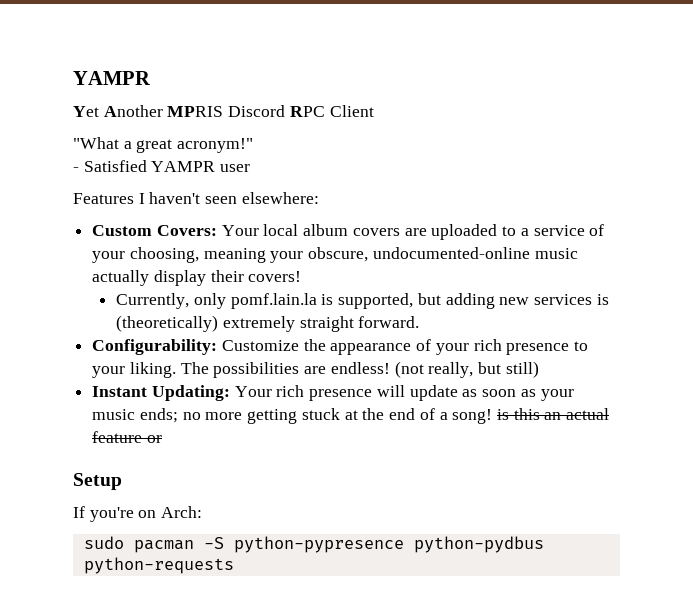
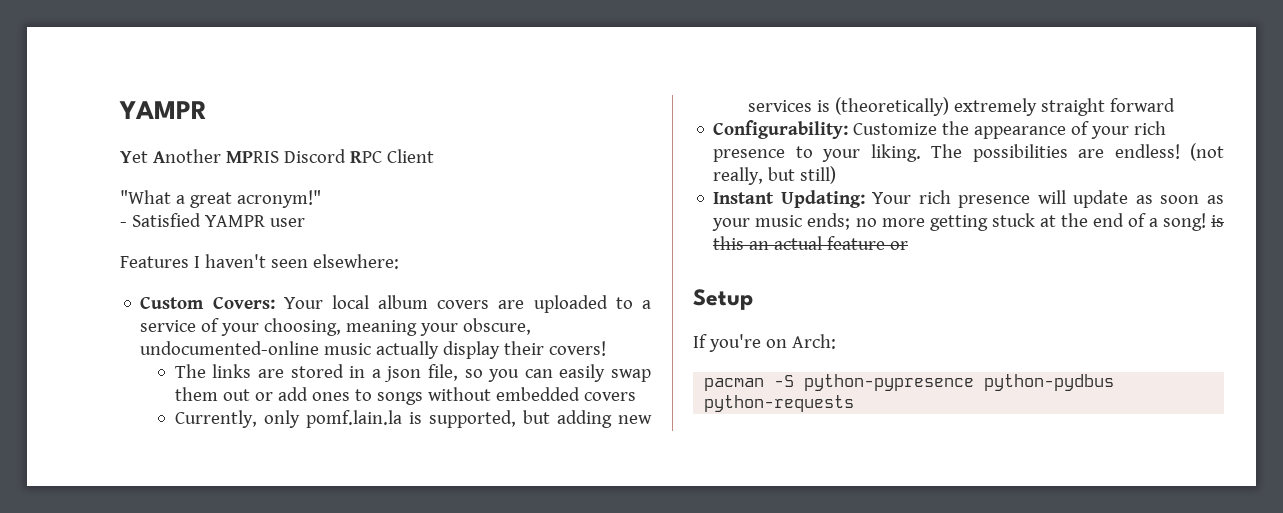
+ The links are stored in a json file, so you can easily swap them out or add ones to songs without embedded covers
- Currently, only pomf.lain.la is supported, but adding new services is (theoretically) extremely straight forward.
+ Currently, only pomf.lain.la is supported, but adding new services is (theoretically) extremely straight forward
- sudo pacman -S python-pypresence python-pydbus python-requests
+ pacman -S python-pypresence python-pydbus python-requests

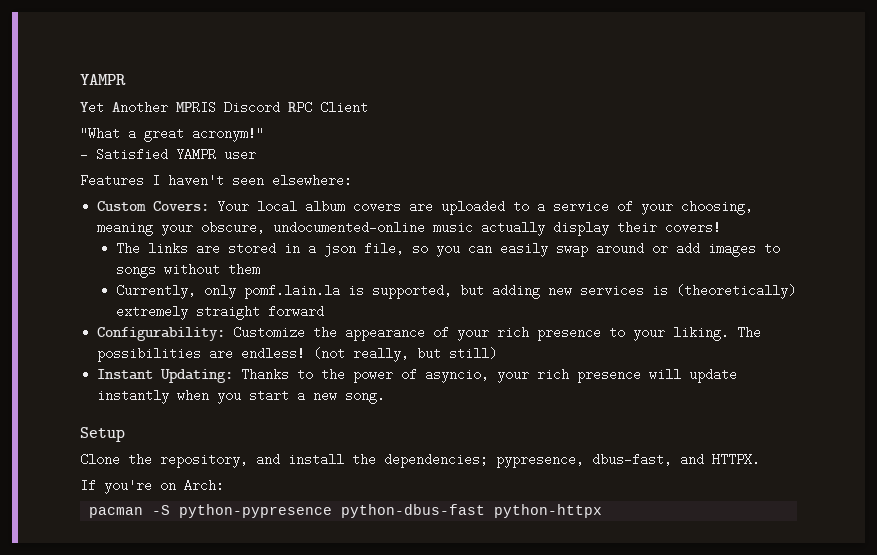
- The links are stored in a json file, so you can easily swap them out or add ones to songs without embedded covers
+ The links are stored in a json file, so you can easily swap around or add images to songs without them
- Instant Updating: Your rich presence will update as soon as your music ends; no more getting stuck at the end of a song! is this an actual feature or
+ Instant Updating: Thanks to the power of asyncio, your rich presence will update instantly when you start a new song.
  Setup
+ Clone the repository, and install the dependencies; pypresence, dbus-fast, and HTTPX.
- pacman -S python-pypresence python-pydbus python-requests
+ pacman -S python-pypresence python-dbus-fast python-httpx

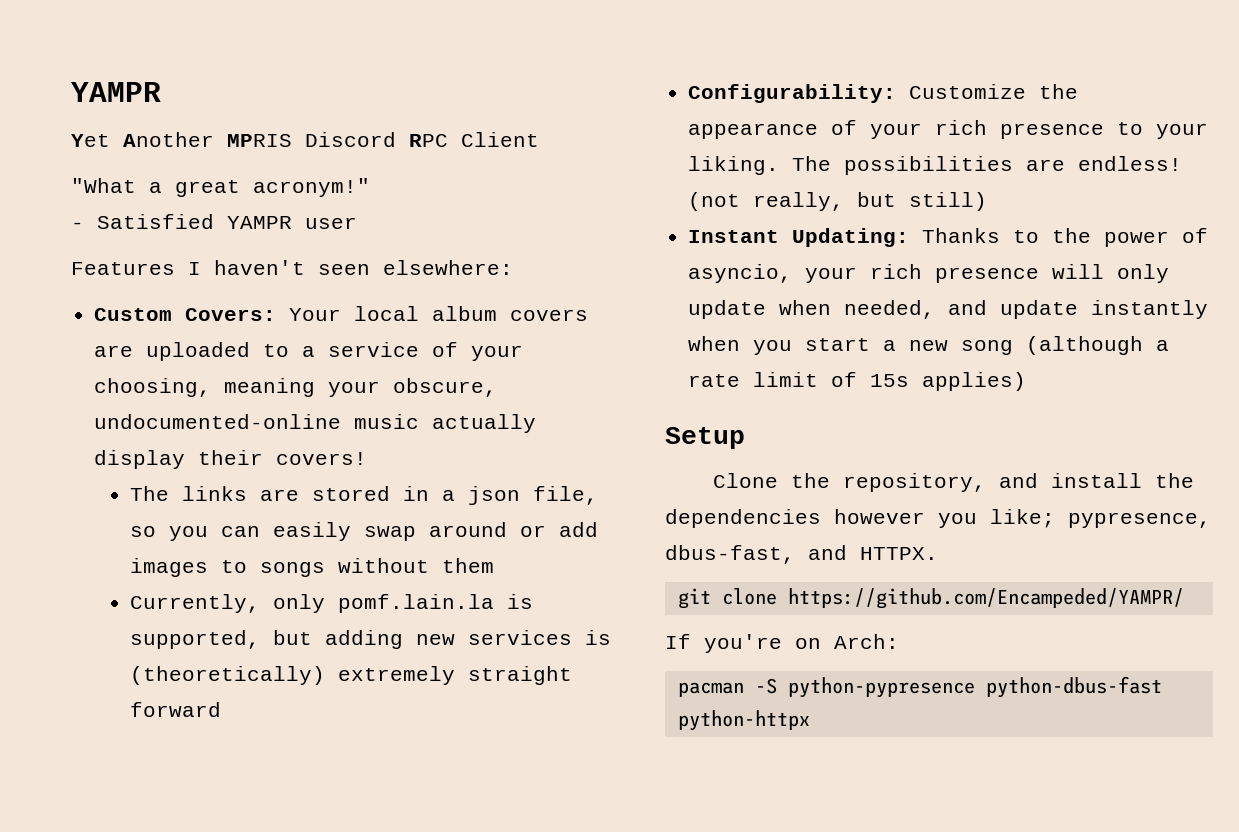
- Instant Updating: Thanks to the power of asyncio, your rich presence will update instantly when you start a new song.
+ Instant Updating: Thanks to the power of asyncio, your rich presence will only update when needed, and update instantly when you start a new song (although a rate limit of 15s applies)
- Clone the repository, and install the dependencies; pypresence, dbus-fast, and HTTPX.
+ Clone the repository, and install the dependencies however you like; pypresence, dbus-fast, and HTTPX.
+ git clone https://github.com/Encampeded/YAMPR/

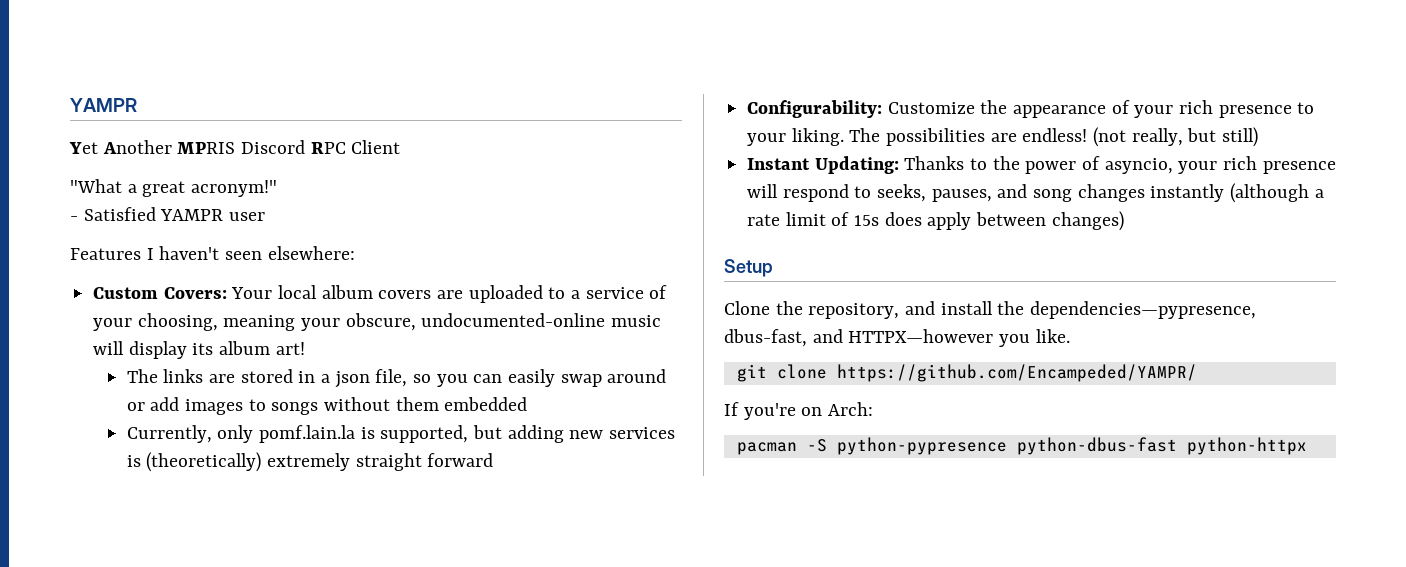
- Custom Covers: Your local album covers are uploaded to a service of your choosing, meaning your obscure, undocumented-online music actually display their covers!
+ Custom Covers: Your local album covers are uploaded to a service of your choosing, meaning your obscure, undocumented-online music will display its album art!
- The links are stored in a json file, so you can easily swap around or add images to songs without them
+ The links are stored in a json file, so you can easily swap around or add images to songs without them embedded
- Instant Updating: Thanks to the power of asyncio, your rich presence will only update when needed, and update instantly when you start a new song (although a rate limit of 15s applies)
+ Instant Updating: Thanks to the power of asyncio, your rich presence will respond to seeks, pauses, and song changes instantly (although a rate limit of 15s does apply between changes)
- Clone the repository, and install the dependencies however you like; pypresence, dbus-fast, and HTTPX.
+ Clone the repository, and install the dependencies—pypresence, dbus-fast, and HTTPX—however you like.

